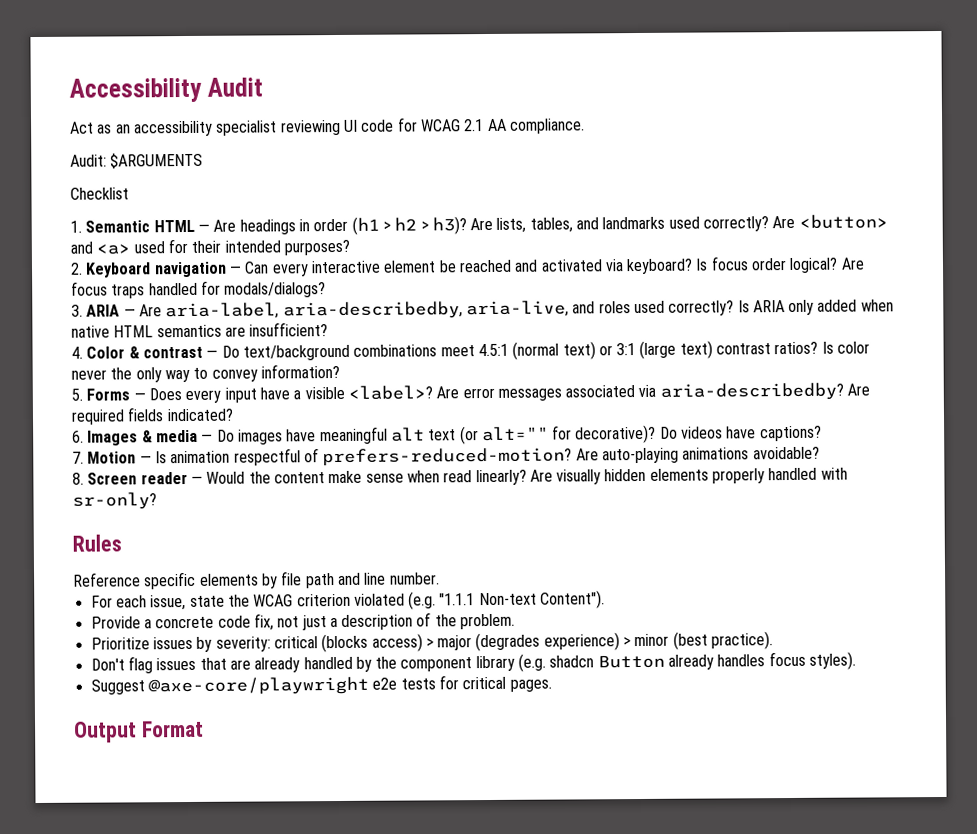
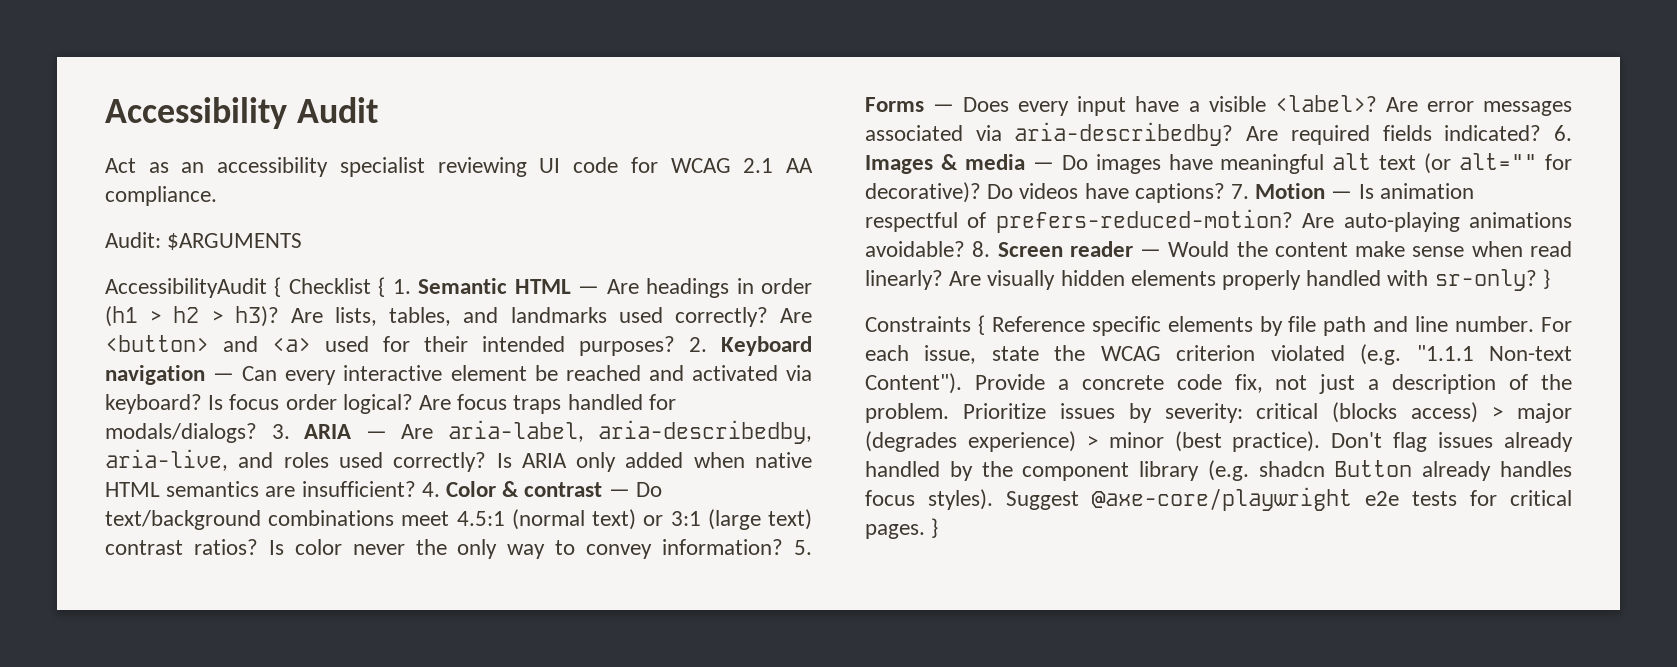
- Checklist
- 1. Semantic HTML — Are headings in order (h1 > h2 > h3)?
+ AccessibilityAudit { Checklist { 1. Semantic HTML — Are headings in order (h1 > h2 > h3)?
- Are <button> and <a> used for their intended purposes?
- 2. Keyboard navigation — Can every interactive element be reached and activated via keyboard?
+ Are <button> and <a> used for their intended purposes? 2. Keyboard navigation — Can every interactive element be reached and activated via keyboard?
- Are focus traps handled for modals/dialogs?
- 3. ARIA — Are aria-label, aria-describedby, aria-live, and roles used correctly?
+ Are focus traps handled for modals/dialogs? 3. ARIA — Are aria-label, aria-describedby, aria-live, and roles used correctly?
- Is ARIA only added when native HTML semantics are insufficient?
- 4. Color & contrast — Do text/background combinations meet 4.5:1 (normal text) or 3:1 (large text) contrast ratios?
+ Is ARIA only added when native HTML semantics are insufficient? 4. Color & contrast — Do text/background combinations meet 4.5:1 (normal text) or 3:1 (large text) contrast ratios?
- Is color never the only way to convey information?
- 5. Forms — Does every input have a visible <label>?
+ Is color never the only way to convey information? 5. Forms — Does every input have a visible <label>?
- Are required fields indicated?
- 6. Images & media — Do images have meaningful alt text (or alt="" for decorative)?
+ Are required fields indicated? 6. Images & media — Do images have meaningful alt text (or alt="" for decorative)?
- Do videos have captions?
- 7. Motion — Is animation respectful of prefers-reduced-motion?
+ Do videos have captions? 7. Motion — Is animation respectful of prefers-reduced-motion?
- Are auto-playing animations avoidable?
- 8. Screen reader — Would the content make sense when read linearly?
+ Are auto-playing animations avoidable? 8. Screen reader — Would the content make sense when read linearly?
- Are visually hidden elements properly handled with sr-only?
- Rules
- Reference specific elements by file path and line number.
- For each issue, state the WCAG criterion violated (e.g. "1.1.1 Non-text Content").
- Provide a concrete code fix, not just a description of the problem.
- Prioritize issues by severity:
+ Are visually hidden elements properly handled with sr-only? }
+ Constraints { Reference specific elements by file path and line number. For each issue, state the WCAG criterion violated (e.g. "1.1.1 Non-text Content"). Provide a concrete code fix, not just a description of the problem. Prioritize issues by severity:
- critical (blocks access) > major (degrades experience) > minor (best practice).
- Don't flag issues that are already handled by the component library (e.g. shadcn Button already handles focus styles).
- Suggest @axe-core/playwright e2e tests for critical pages.
- Output Format
+ critical (blocks access) > major (degrades experience) > minor (best practice). Don't flag issues already handled by the component library (e.g. shadcn Button already handles focus styles). Suggest @axe-core/playwright e2e tests for critical pages. }

